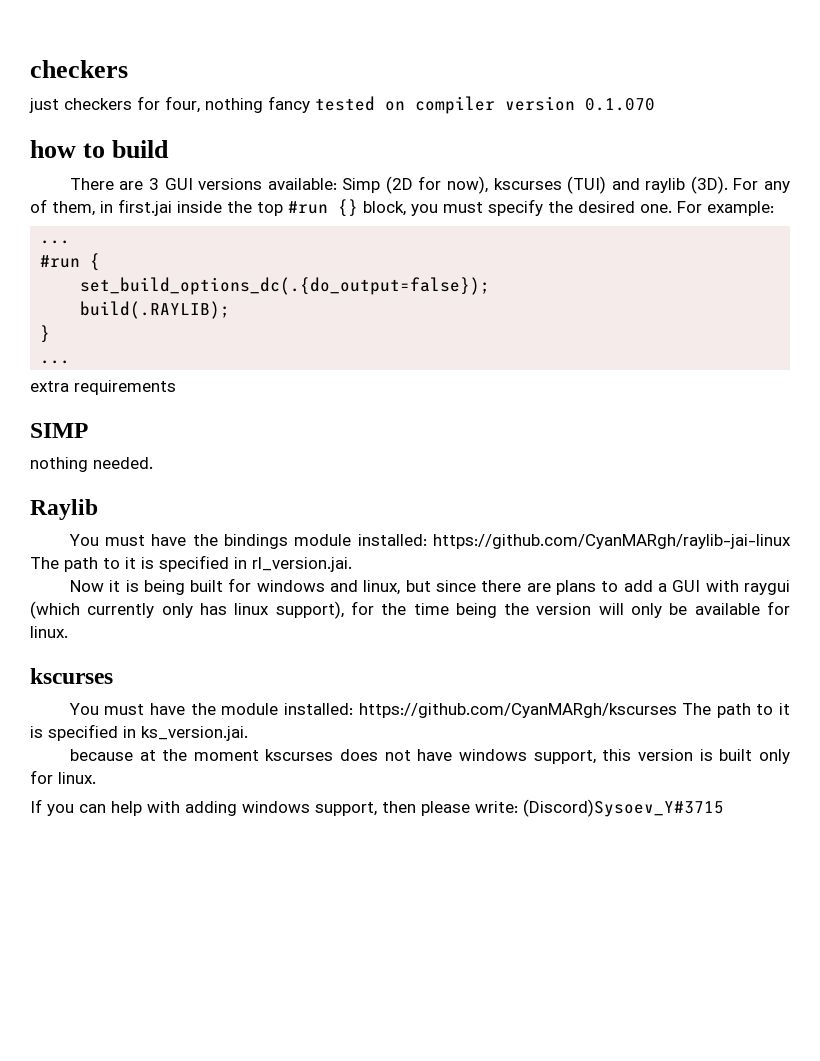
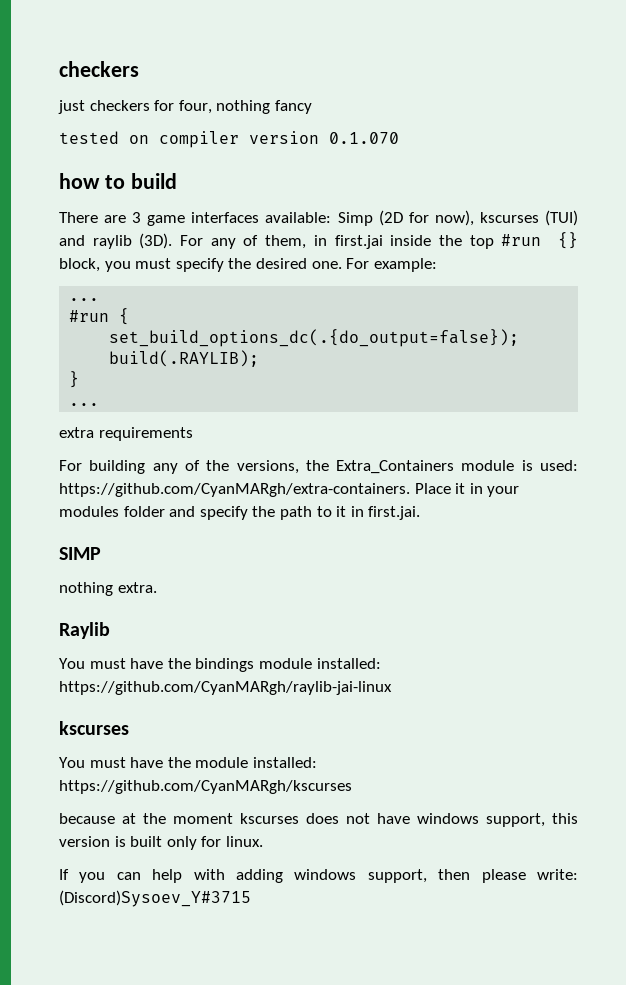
- just checkers for four, nothing fancy tested on compiler version 0.1.070
+ just checkers for four, nothing fancy
+ tested on compiler version 0.1.070
- There are 3 GUI versions available: Simp (2D for now), kscurses (TUI) and raylib (3D).
+ There are 3 game interfaces available: Simp (2D for now), kscurses (TUI) and raylib (3D).
+ For building any of the versions, the Extra_Containers module is used: https://github.com/CyanMARgh/extra-containers. Place it in your modules folder and specify the path to it in first.jai.
- nothing needed.
+ nothing extra.
- You must have the bindings module installed: https://github.com/CyanMARgh/raylib-jai-linux The path to it is specified in rl_version.jai.
- Now it is being built for windows and linux, but since there are plans to add a GUI with raygui (which currently only has linux support), for the time being the version will only be available for linux.
+ You must have the bindings module installed: https://github.com/CyanMARgh/raylib-jai-linux
- You must have the module installed: https://github.com/CyanMARgh/kscurses The path to it is specified in ks_version.jai.
+ You must have the module installed: https://github.com/CyanMARgh/kscurses

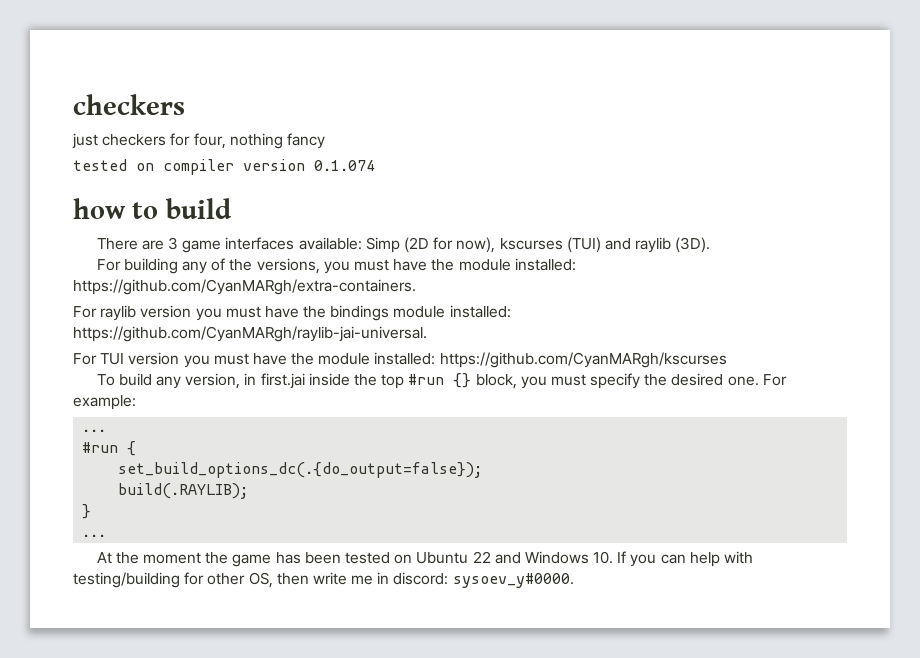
- tested on compiler version 0.1.070
+ tested on compiler version 0.1.074
- There are 3 game interfaces available: Simp (2D for now), kscurses (TUI) and raylib (3D). For any of them, in first.jai inside the top #run {} block, you must specify the desired one.
+ There are 3 game interfaces available: Simp (2D for now), kscurses (TUI) and raylib (3D).
+ For building any of the versions, you must have the module installed: https://github.com/CyanMARgh/extra-containers.
+ For raylib version you must have the bindings module installed: https://github.com/CyanMARgh/raylib-jai-universal.
+ For TUI version you must have the module installed: https://github.com/CyanMARgh/kscurses
+ To build any version, in first.jai inside the top #run {} block, you must specify the desired one.
- extra requirements
- For building any of the versions, the Extra_Containers module is used: https://github.com/CyanMARgh/extra-containers. Place it in your modules folder and specify the path to it in first.jai.
- SIMP
- nothing extra.
- Raylib
- You must have the bindings module installed: https://github.com/CyanMARgh/raylib-jai-linux
- kscurses
- You must have the module installed: https://github.com/CyanMARgh/kscurses
- because at the moment kscurses does not have windows support, this version is built only for linux.
- If you can help with adding windows support, then please write: (Discord)Sysoev_Y#3715
+ At the moment the game has been tested on Ubuntu 22 and Windows 10. If you can help with testing/building for other OS, then write me in discord: sysoev_y#0000.

